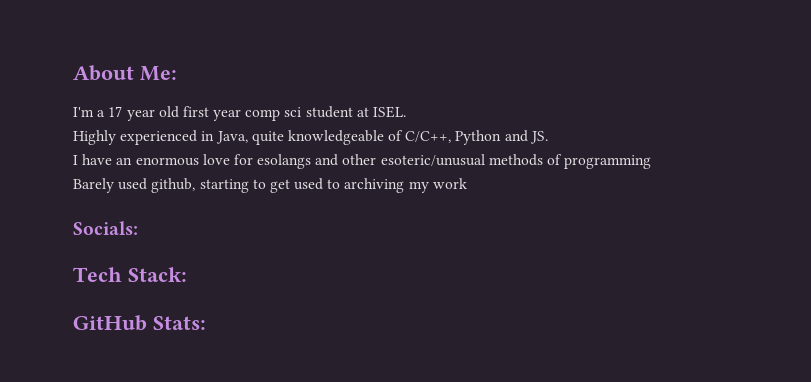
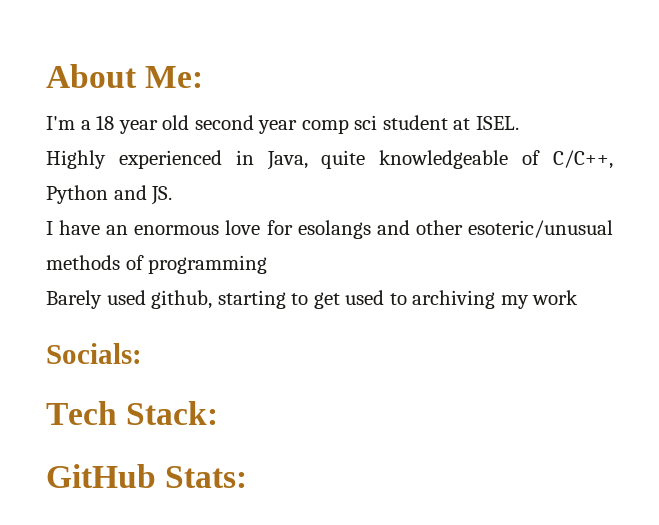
- I'm a 17 year old first year comp sci student at ISEL.
+ I'm a 18 year old second year comp sci student at ISEL.

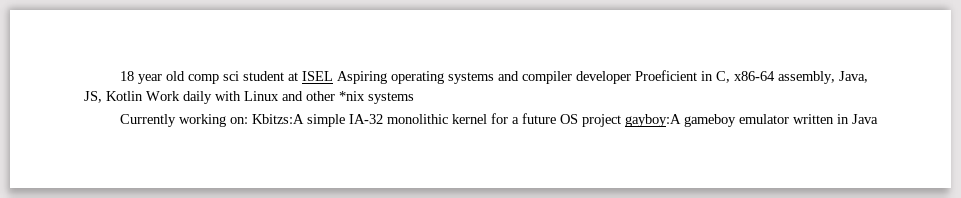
- About Me:
- I'm a 18 year old second year comp sci student at ISEL.
- Highly experienced in Java, quite knowledgeable of C/C++, Python and JS.
- I have an enormous love for esolangs and other esoteric/unusual methods of programming
- Barely used github, starting to get used to archiving my work
- Socials:
- Tech Stack:
- GitHub Stats:
+ 18 year old comp sci student at ISEL Aspiring operating systems and compiler developer Proeficient in C, x86-64 assembly, Java, JS, Kotlin Work daily with Linux and other *nix systems
+ Currently working on: Kbitzs:A simple IA-32 monolithic kernel for a future OS project gayboy:A gameboy emulator written in Java

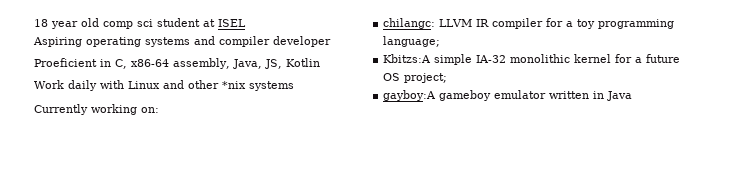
- 18 year old comp sci student at ISEL Aspiring operating systems and compiler developer Proeficient in C, x86-64 assembly, Java, JS, Kotlin Work daily with Linux and other *nix systems
+ 18 year old comp sci student at ISEL
+ Aspiring operating systems and compiler developer
+ Proeficient in C, x86-64 assembly, Java, JS, Kotlin
+ Work daily with Linux and other *nix systems
- Currently working on: Kbitzs:A simple IA-32 monolithic kernel for a future OS project gayboy:A gameboy emulator written in Java
+ Currently working on:
+ chilangc: LLVM IR compiler for a toy programming language;
+ Kbitzs:A simple IA-32 monolithic kernel for a future OS project;
+ gayboy:A gameboy emulator written in Java

